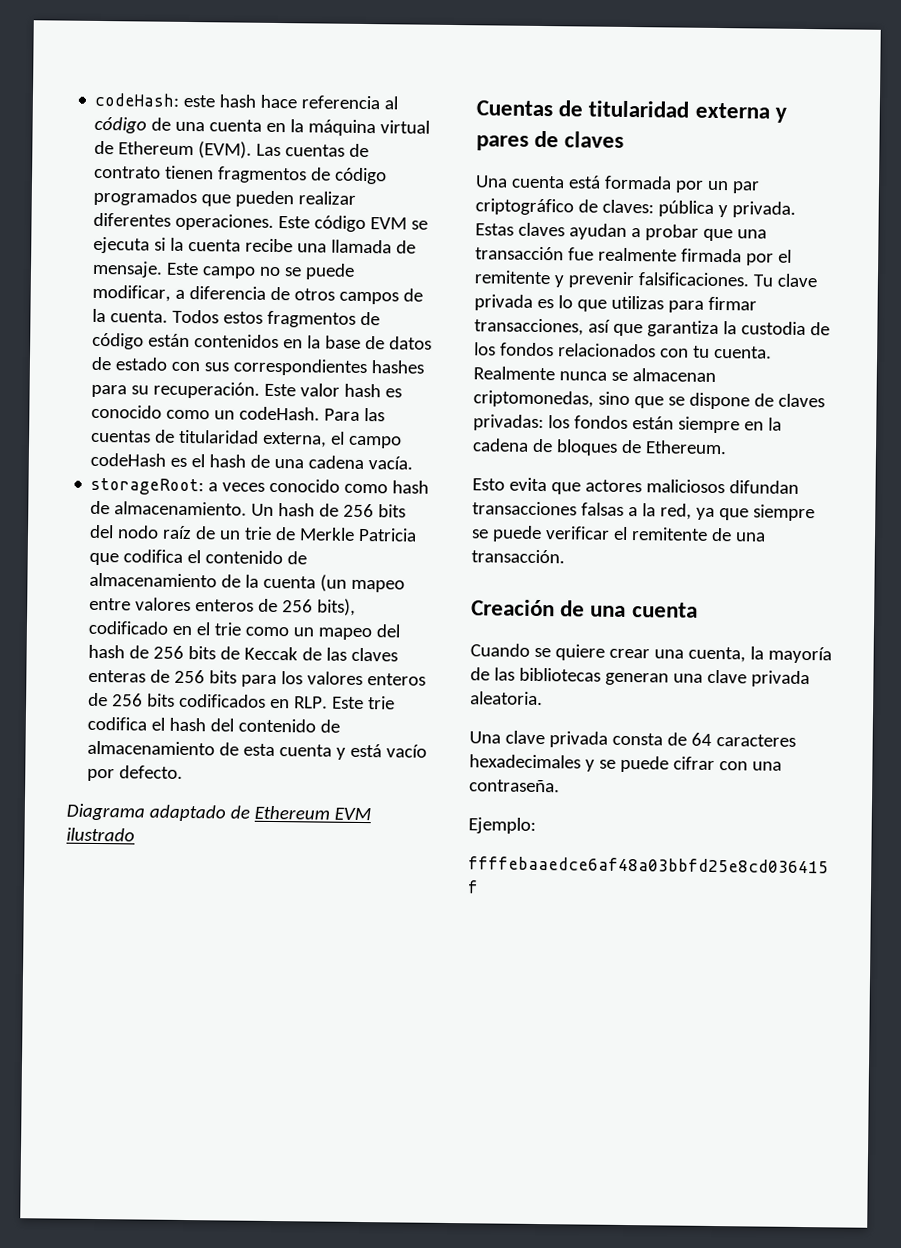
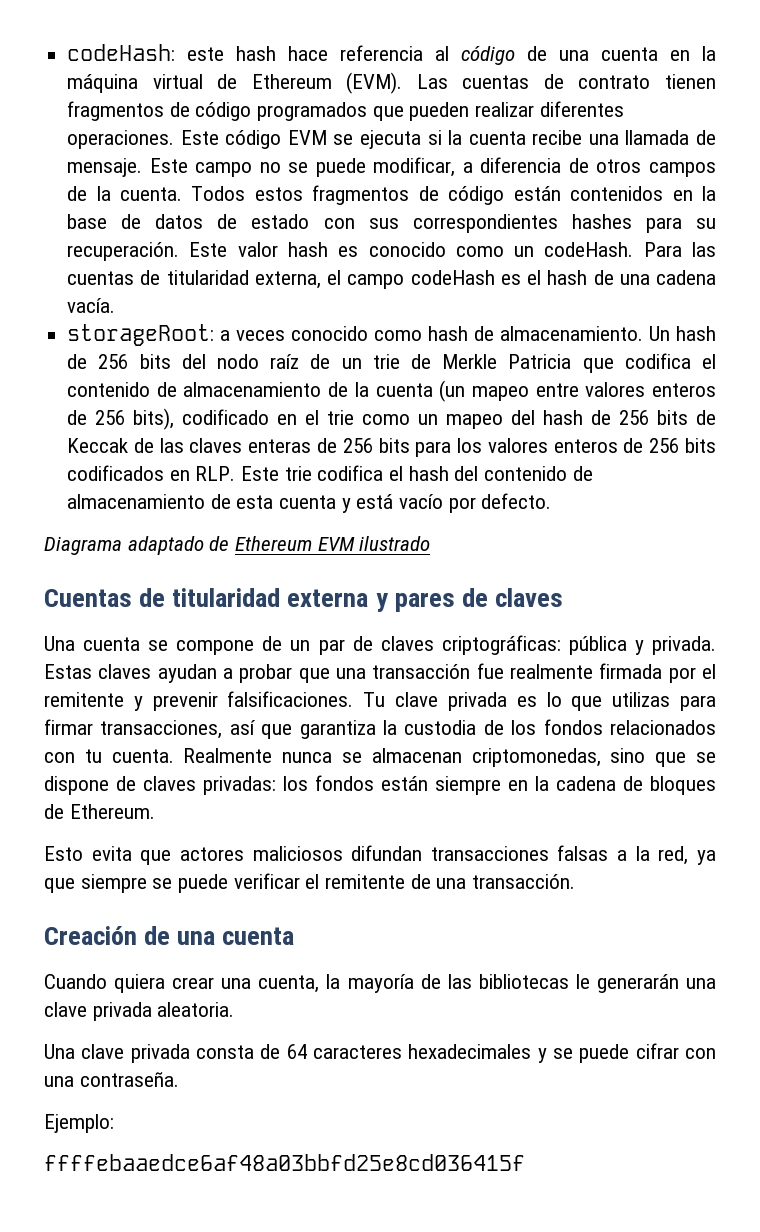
- Una cuenta está formada por un par criptográfico de claves: pública y privada.
+ Una cuenta se compone de un par de claves criptográficas: pública y privada.
- Cuando se quiere crear una cuenta, la mayoría de las bibliotecas generan una clave privada aleatoria.
+ Cuando quiera crear una cuenta, la mayoría de las bibliotecas le generarán una clave privada aleatoria.

